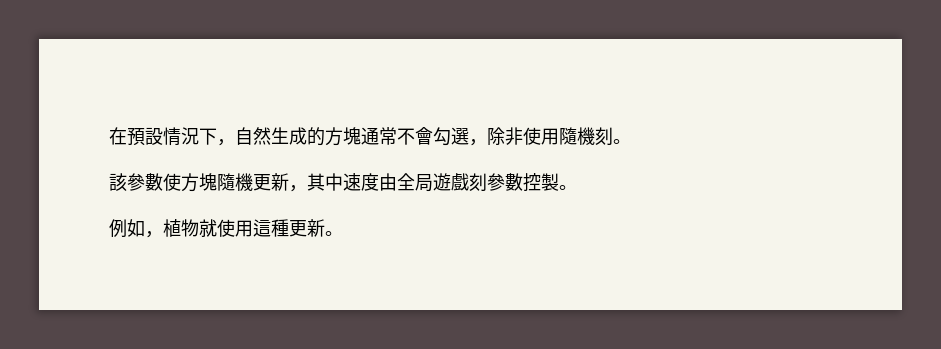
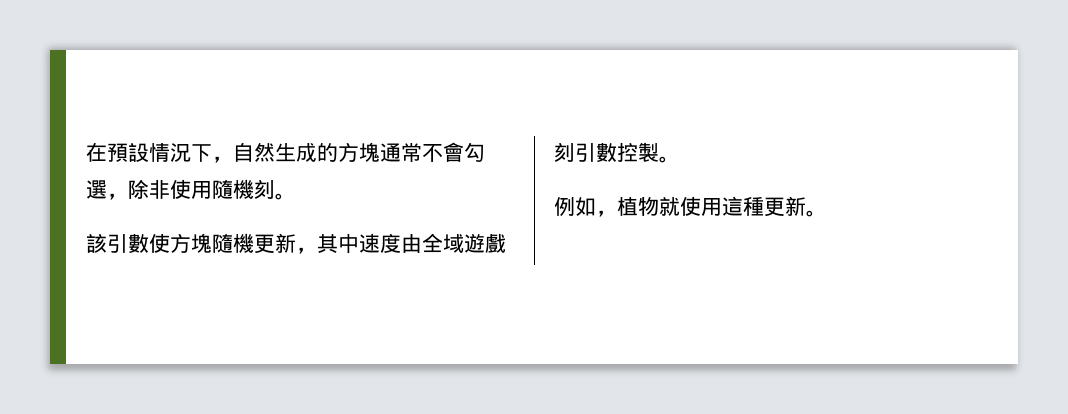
- 該參數使方塊隨機更新，其中速度由全局遊戲刻參數控製。
+ 該引數使方塊隨機更新，其中速度由全域遊戲刻引數控製。

